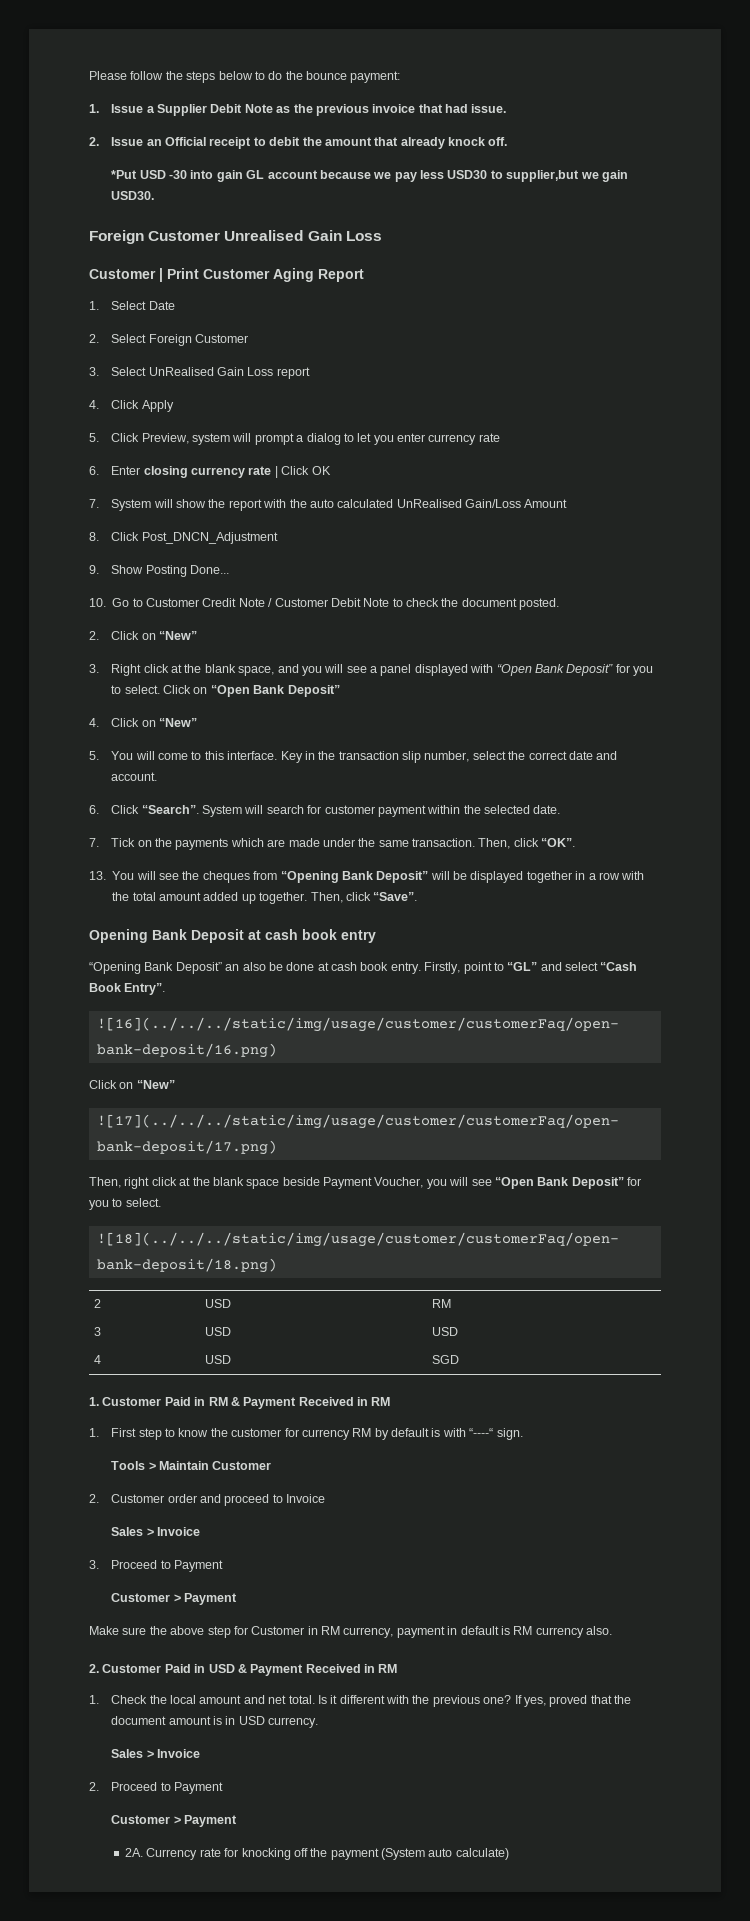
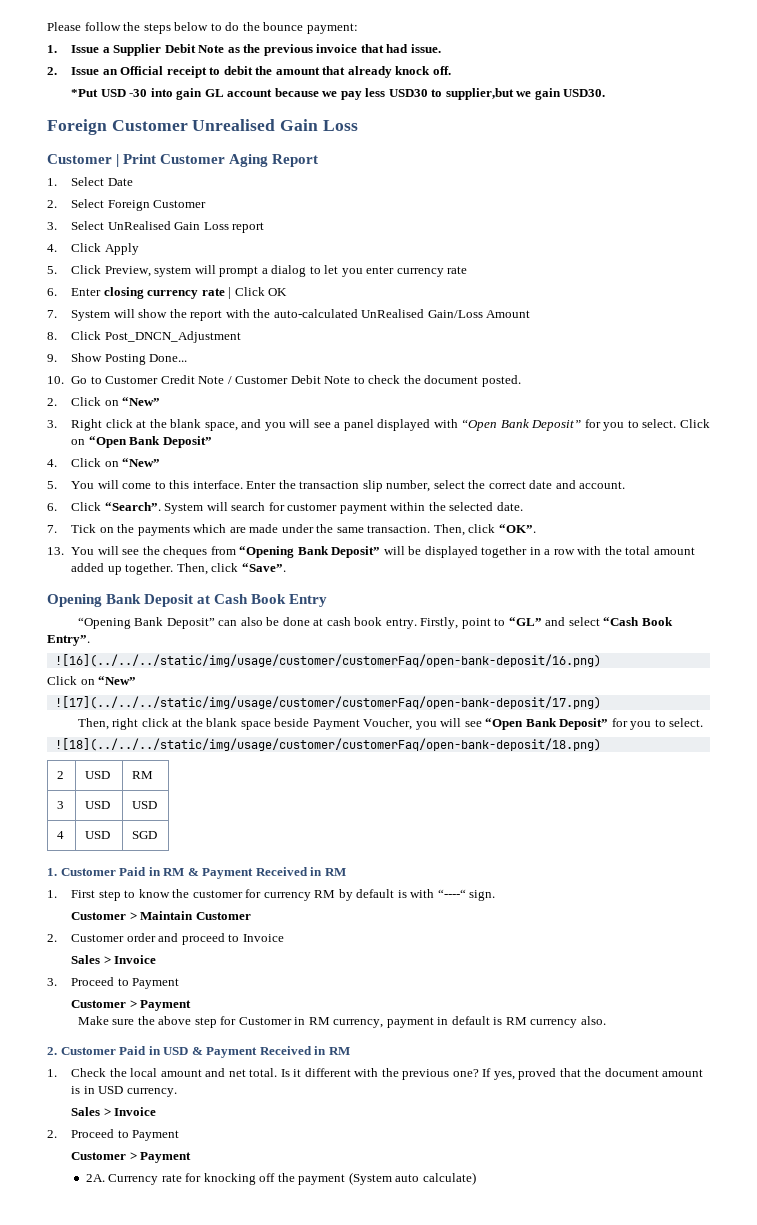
- 7. System will show the report with the auto calculated UnRealised Gain/Loss Amount
+ 7. System will show the report with the auto-calculated UnRealised Gain/Loss Amount
- Key in the transaction slip number, select the correct date and account.
+ Enter the transaction slip number, select the correct date and account.
- Opening Bank Deposit at cash book entry
- “Opening Bank Deposit” an also be done at cash book entry.
+ Opening Bank Deposit at Cash Book Entry
+ “Opening Bank Deposit” can also be done at cash book entry.
- Tools > Maintain Customer
+ Customer > Maintain Customer

